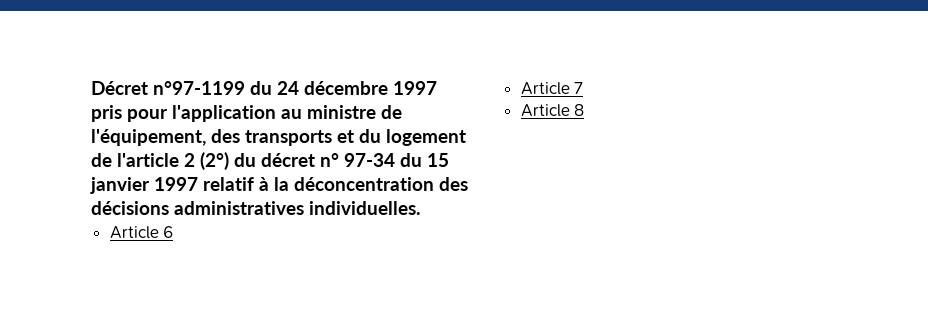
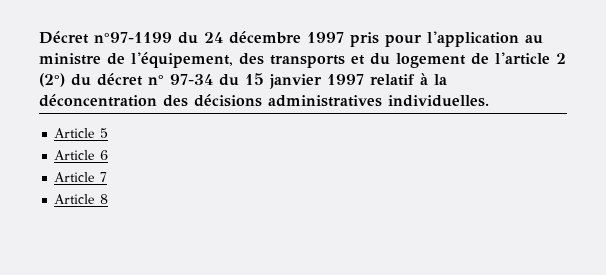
+ Article 5

